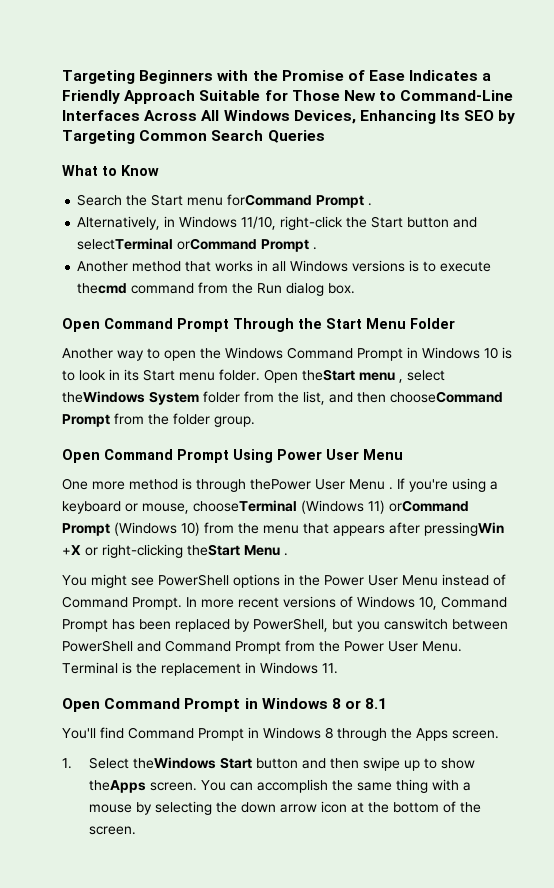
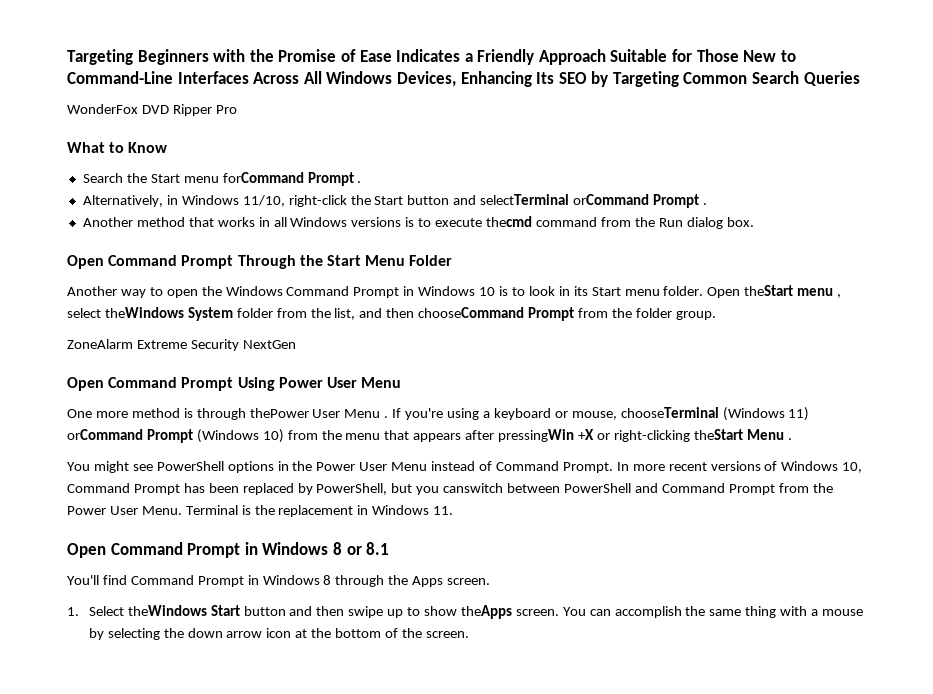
+ WonderFox DVD Ripper Pro
+ ZoneAlarm Extreme Security NextGen

